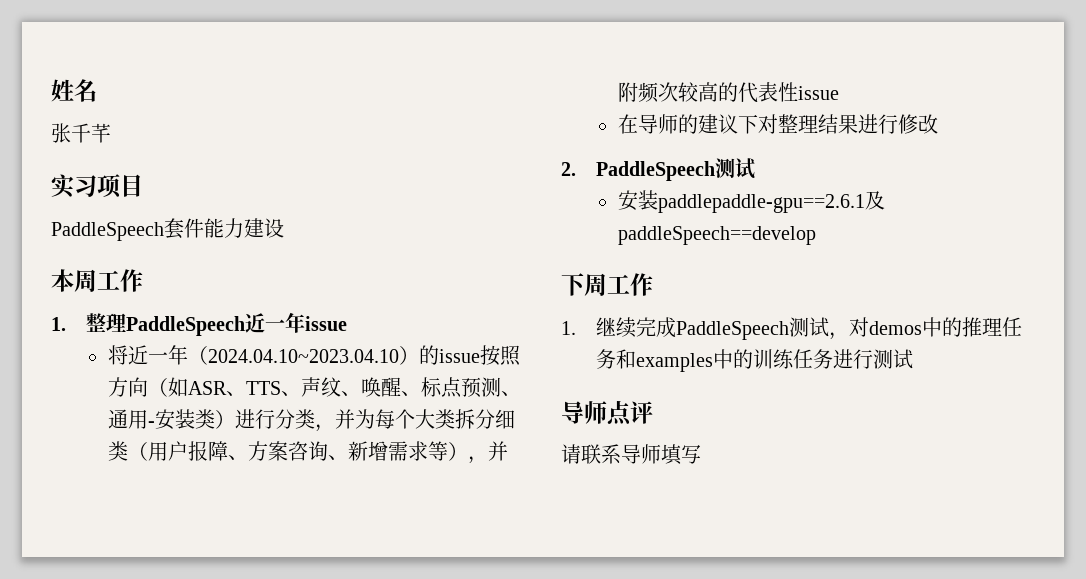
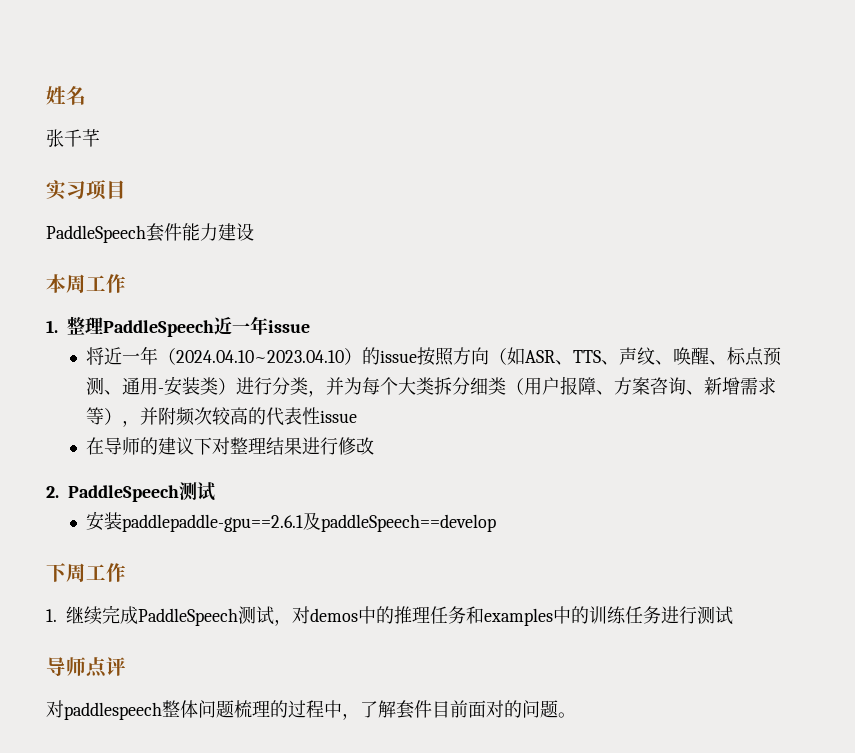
- 请联系导师填写
+ 对paddlespeech整体问题梳理的过程中，了解套件目前面对的问题。

